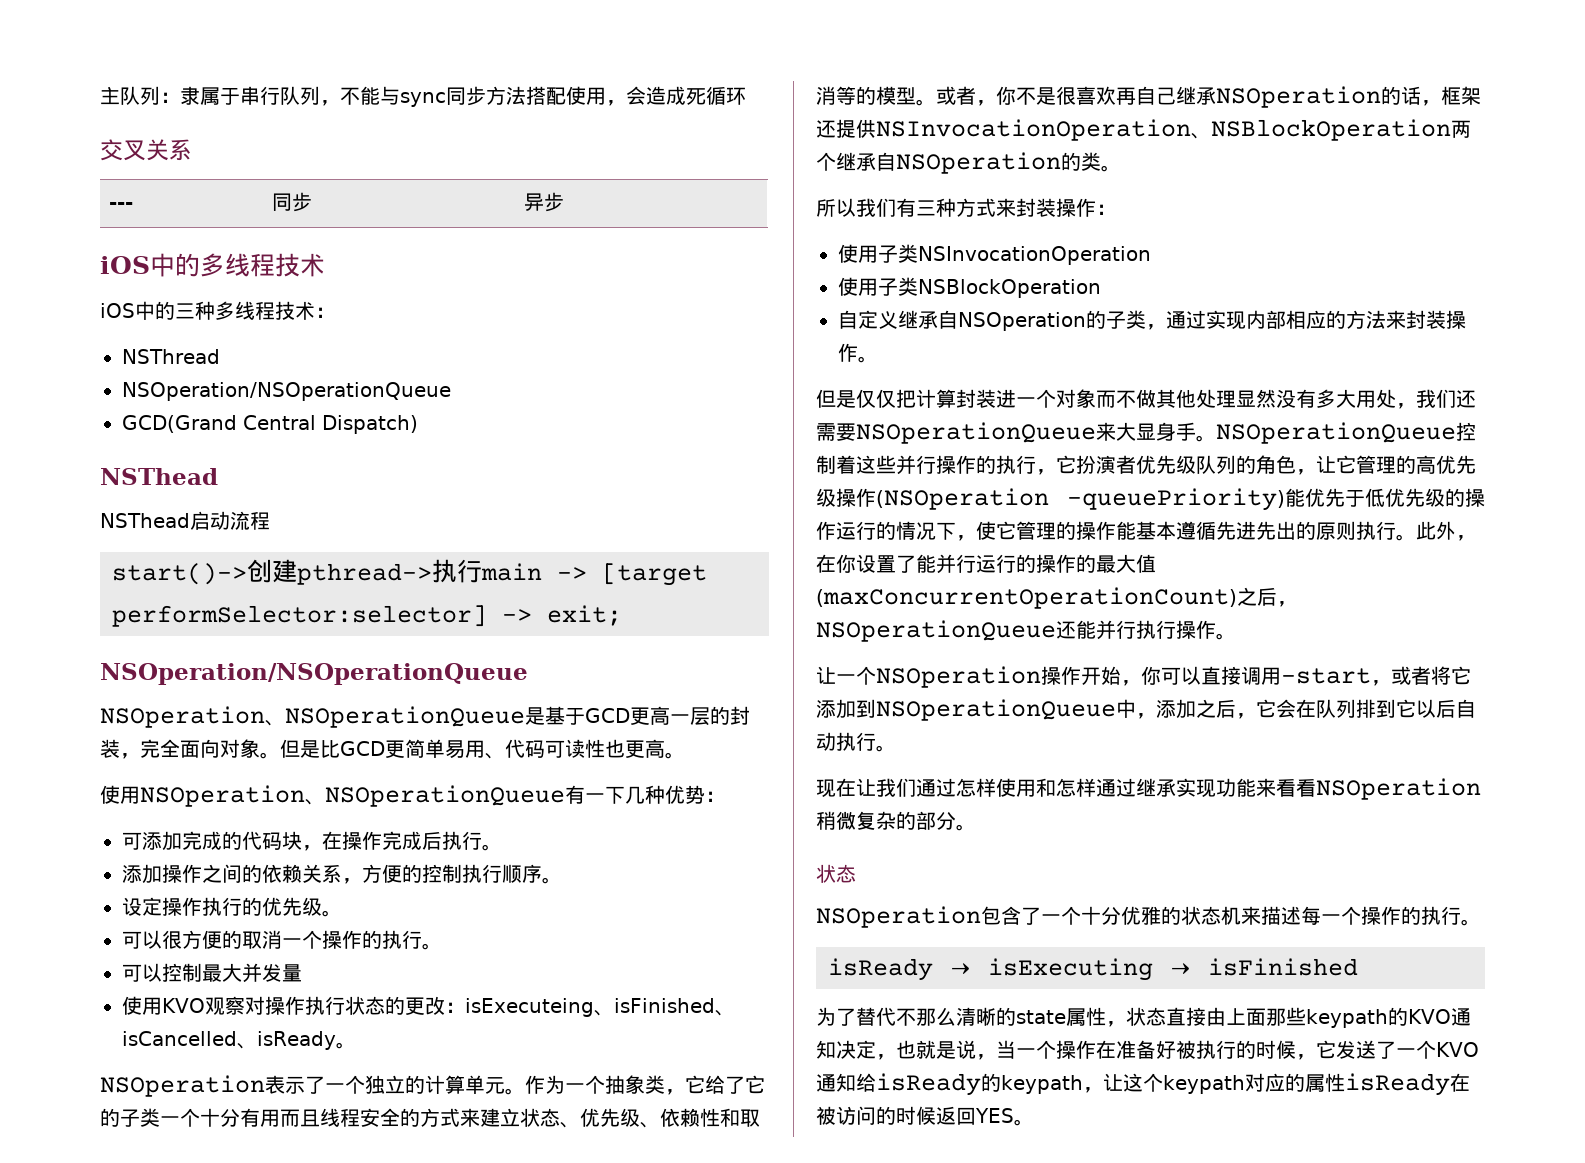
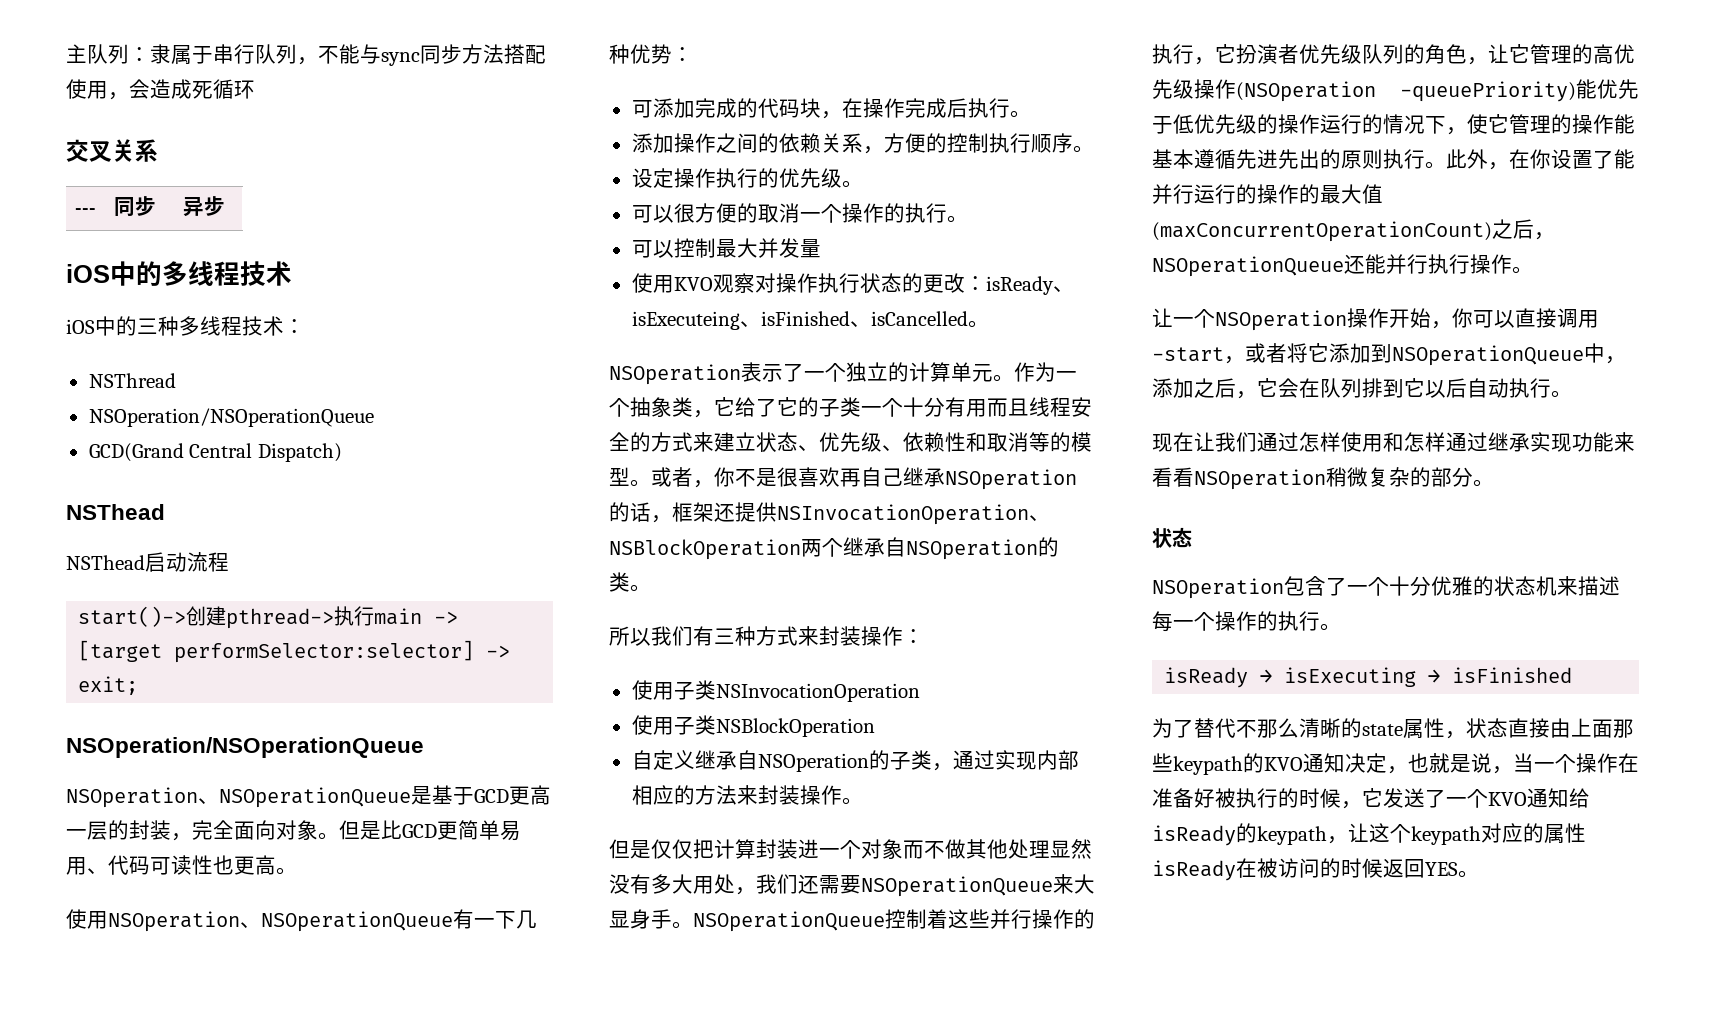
- 使用KVO观察对操作执行状态的更改：isExecuteing、isFinished、isCancelled、isReady。
+ 使用KVO观察对操作执行状态的更改：isReady、isExecuteing、isFinished、isCancelled。

